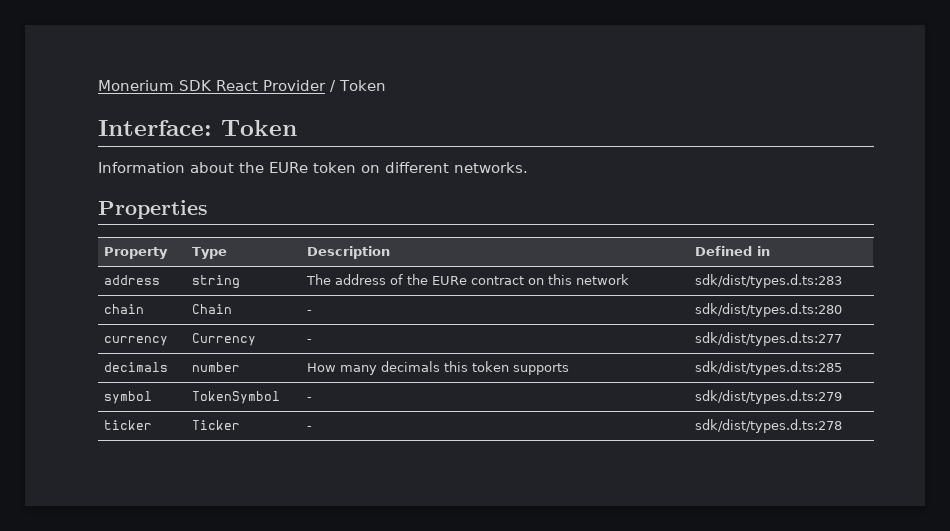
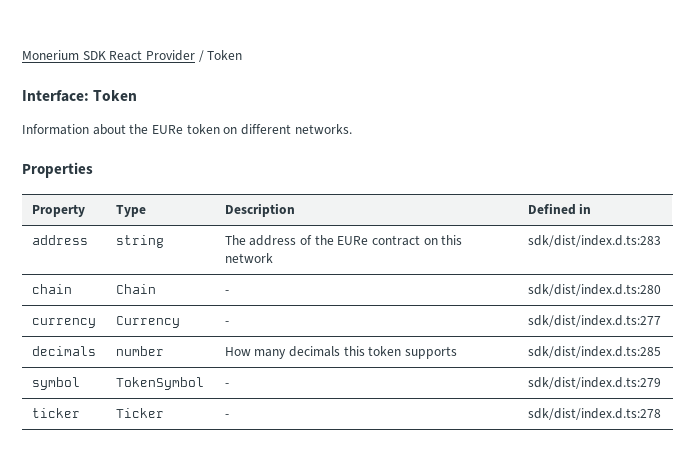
- address | string | The address of the EURe contract on this network | sdk/dist/types.d.ts:283
+ address | string | The address of the EURe contract on this network | sdk/dist/index.d.ts:283
- chain | Chain | - | sdk/dist/types.d.ts:280
+ chain | Chain | - | sdk/dist/index.d.ts:280
- currency | Currency | - | sdk/dist/types.d.ts:277
+ currency | Currency | - | sdk/dist/index.d.ts:277
- decimals | number | How many decimals this token supports | sdk/dist/types.d.ts:285
+ decimals | number | How many decimals this token supports | sdk/dist/index.d.ts:285
- symbol | TokenSymbol | - | sdk/dist/types.d.ts:279
+ symbol | TokenSymbol | - | sdk/dist/index.d.ts:279
- ticker | Ticker | - | sdk/dist/types.d.ts:278
+ ticker | Ticker | - | sdk/dist/index.d.ts:278

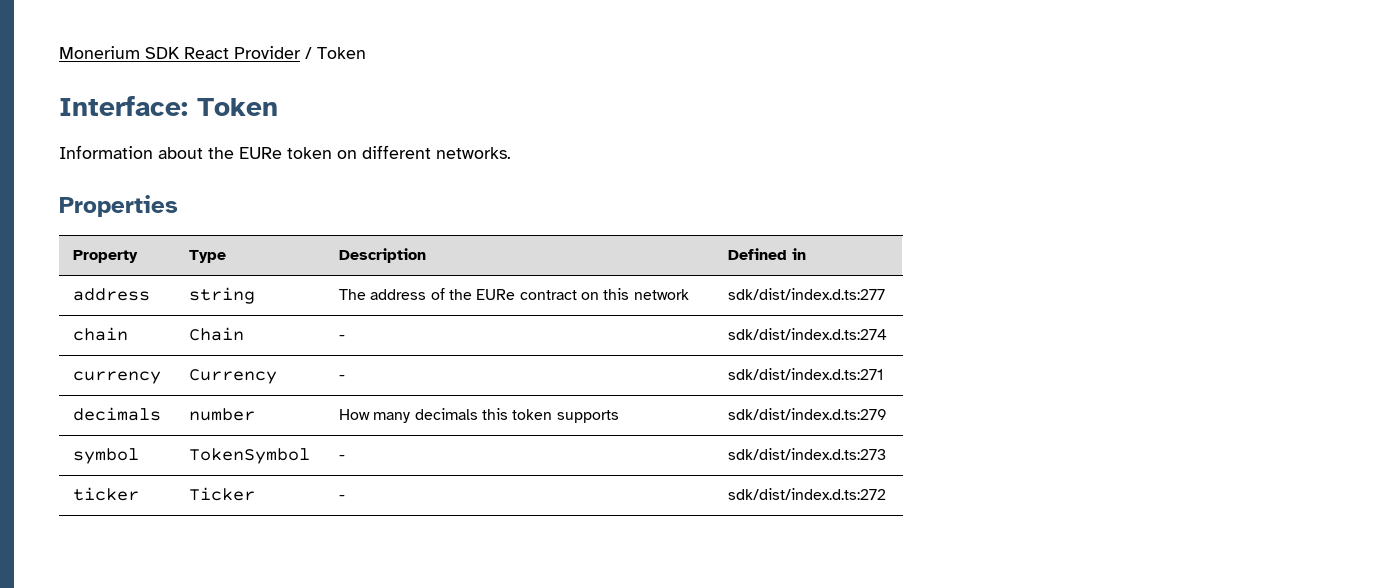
- address | string | The address of the EURe contract on this network | sdk/dist/index.d.ts:283
+ address | string | The address of the EURe contract on this network | sdk/dist/index.d.ts:277
- chain | Chain | - | sdk/dist/index.d.ts:280
+ chain | Chain | - | sdk/dist/index.d.ts:274
- currency | Currency | - | sdk/dist/index.d.ts:277
+ currency | Currency | - | sdk/dist/index.d.ts:271
- decimals | number | How many decimals this token supports | sdk/dist/index.d.ts:285
+ decimals | number | How many decimals this token supports | sdk/dist/index.d.ts:279
- symbol | TokenSymbol | - | sdk/dist/index.d.ts:279
+ symbol | TokenSymbol | - | sdk/dist/index.d.ts:273
- ticker | Ticker | - | sdk/dist/index.d.ts:278
+ ticker | Ticker | - | sdk/dist/index.d.ts:272

